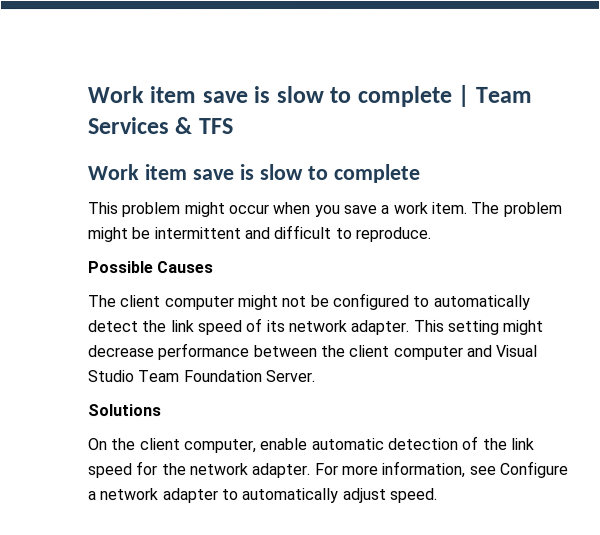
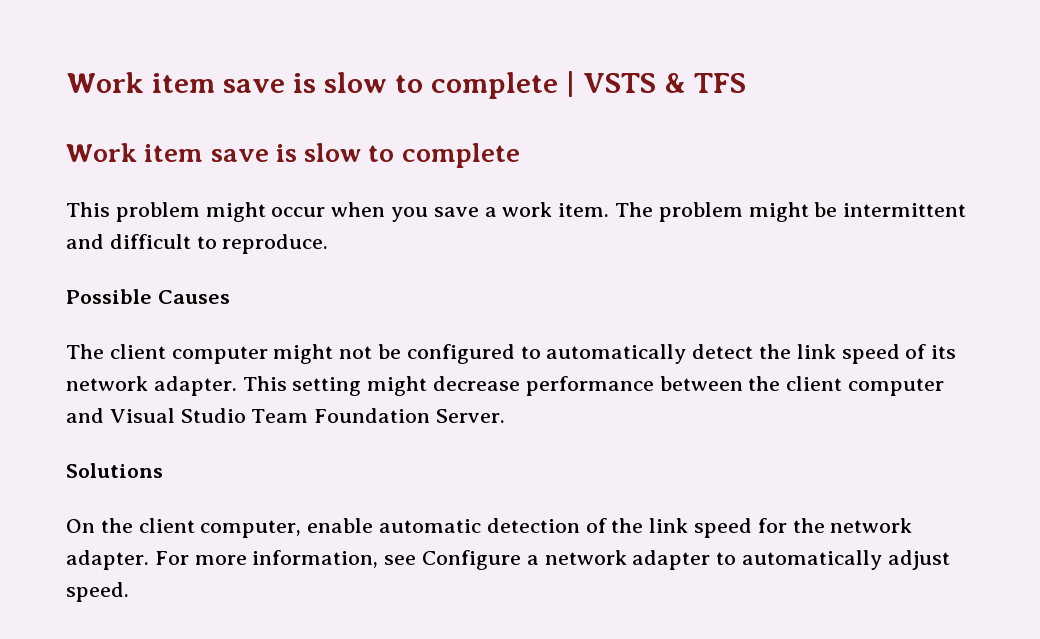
- Work item save is slow to complete | Team Services & TFS
+ Work item save is slow to complete | VSTS & TFS

